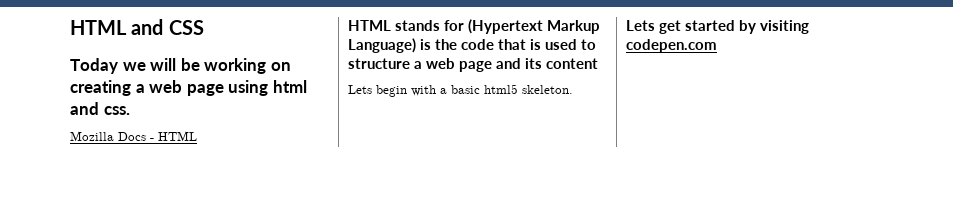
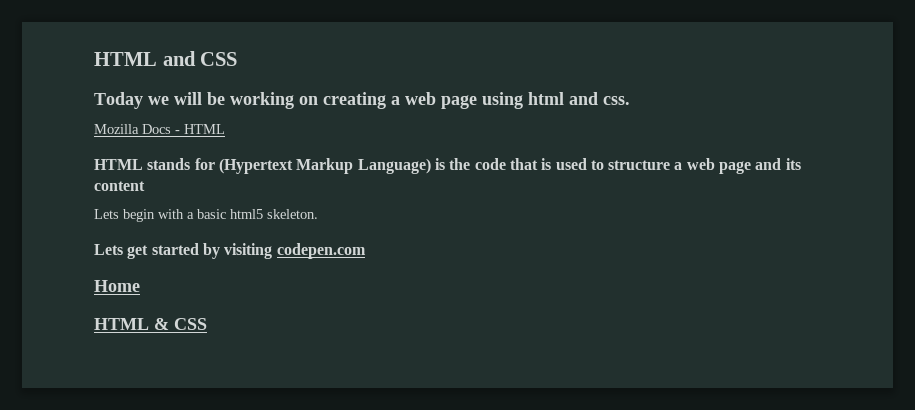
+ Home
+ HTML & CSS

